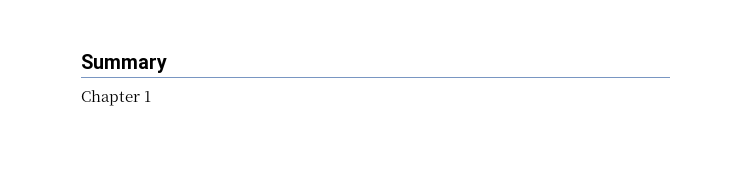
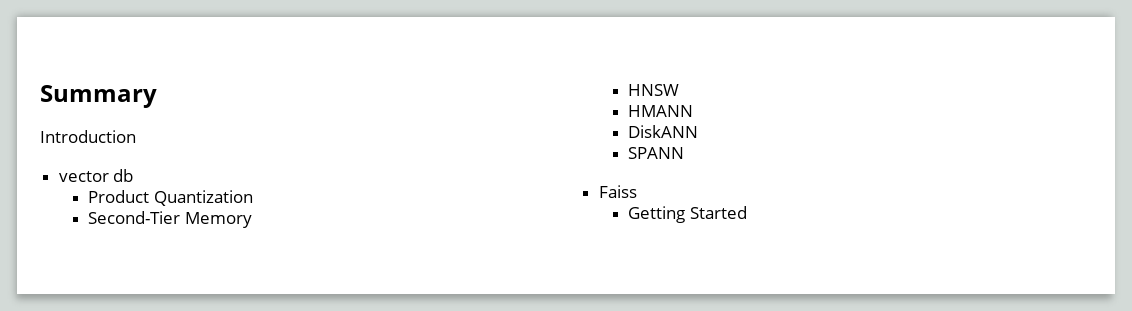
- Chapter 1
+ Introduction
+ vector db
+ Product Quantization
+ Second-Tier Memory
+ HNSW
+ HMANN
+ DiskANN
+ SPANN
+ Faiss
+ Getting Started

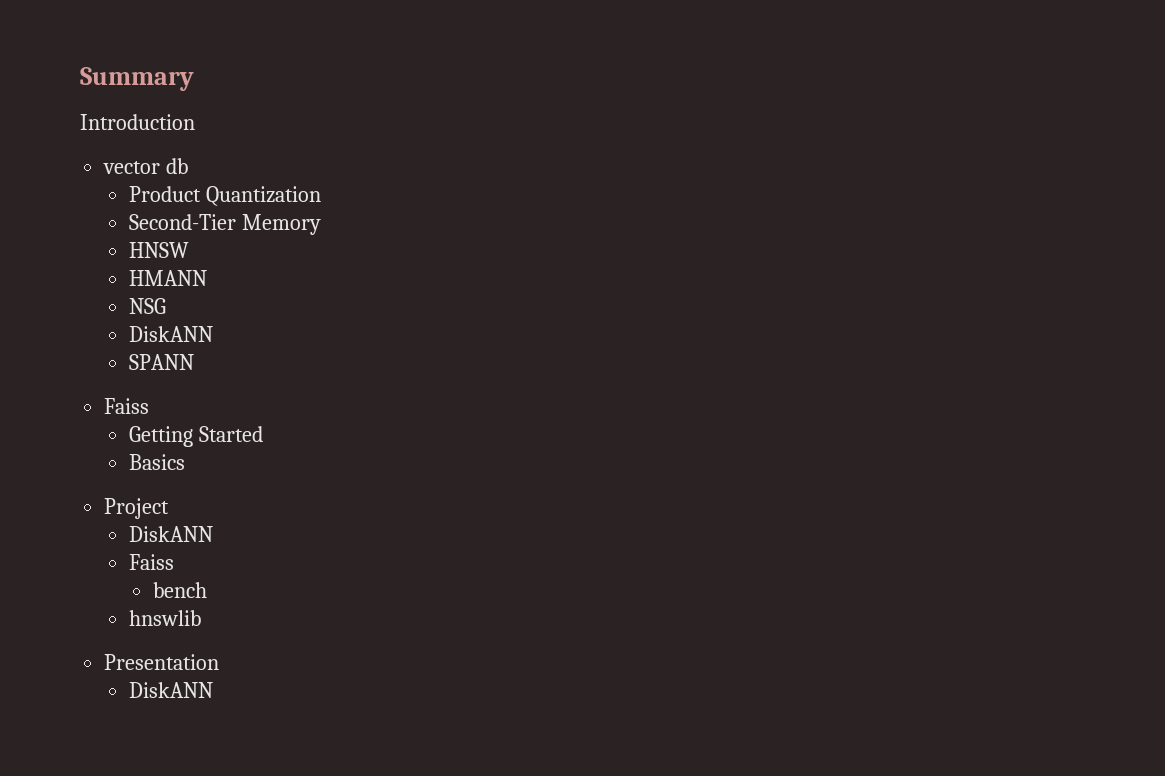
+ NSG
+ Basics
+ Project
+ DiskANN
+ Faiss
+ bench
+ hnswlib
+ Presentation
+ DiskANN

